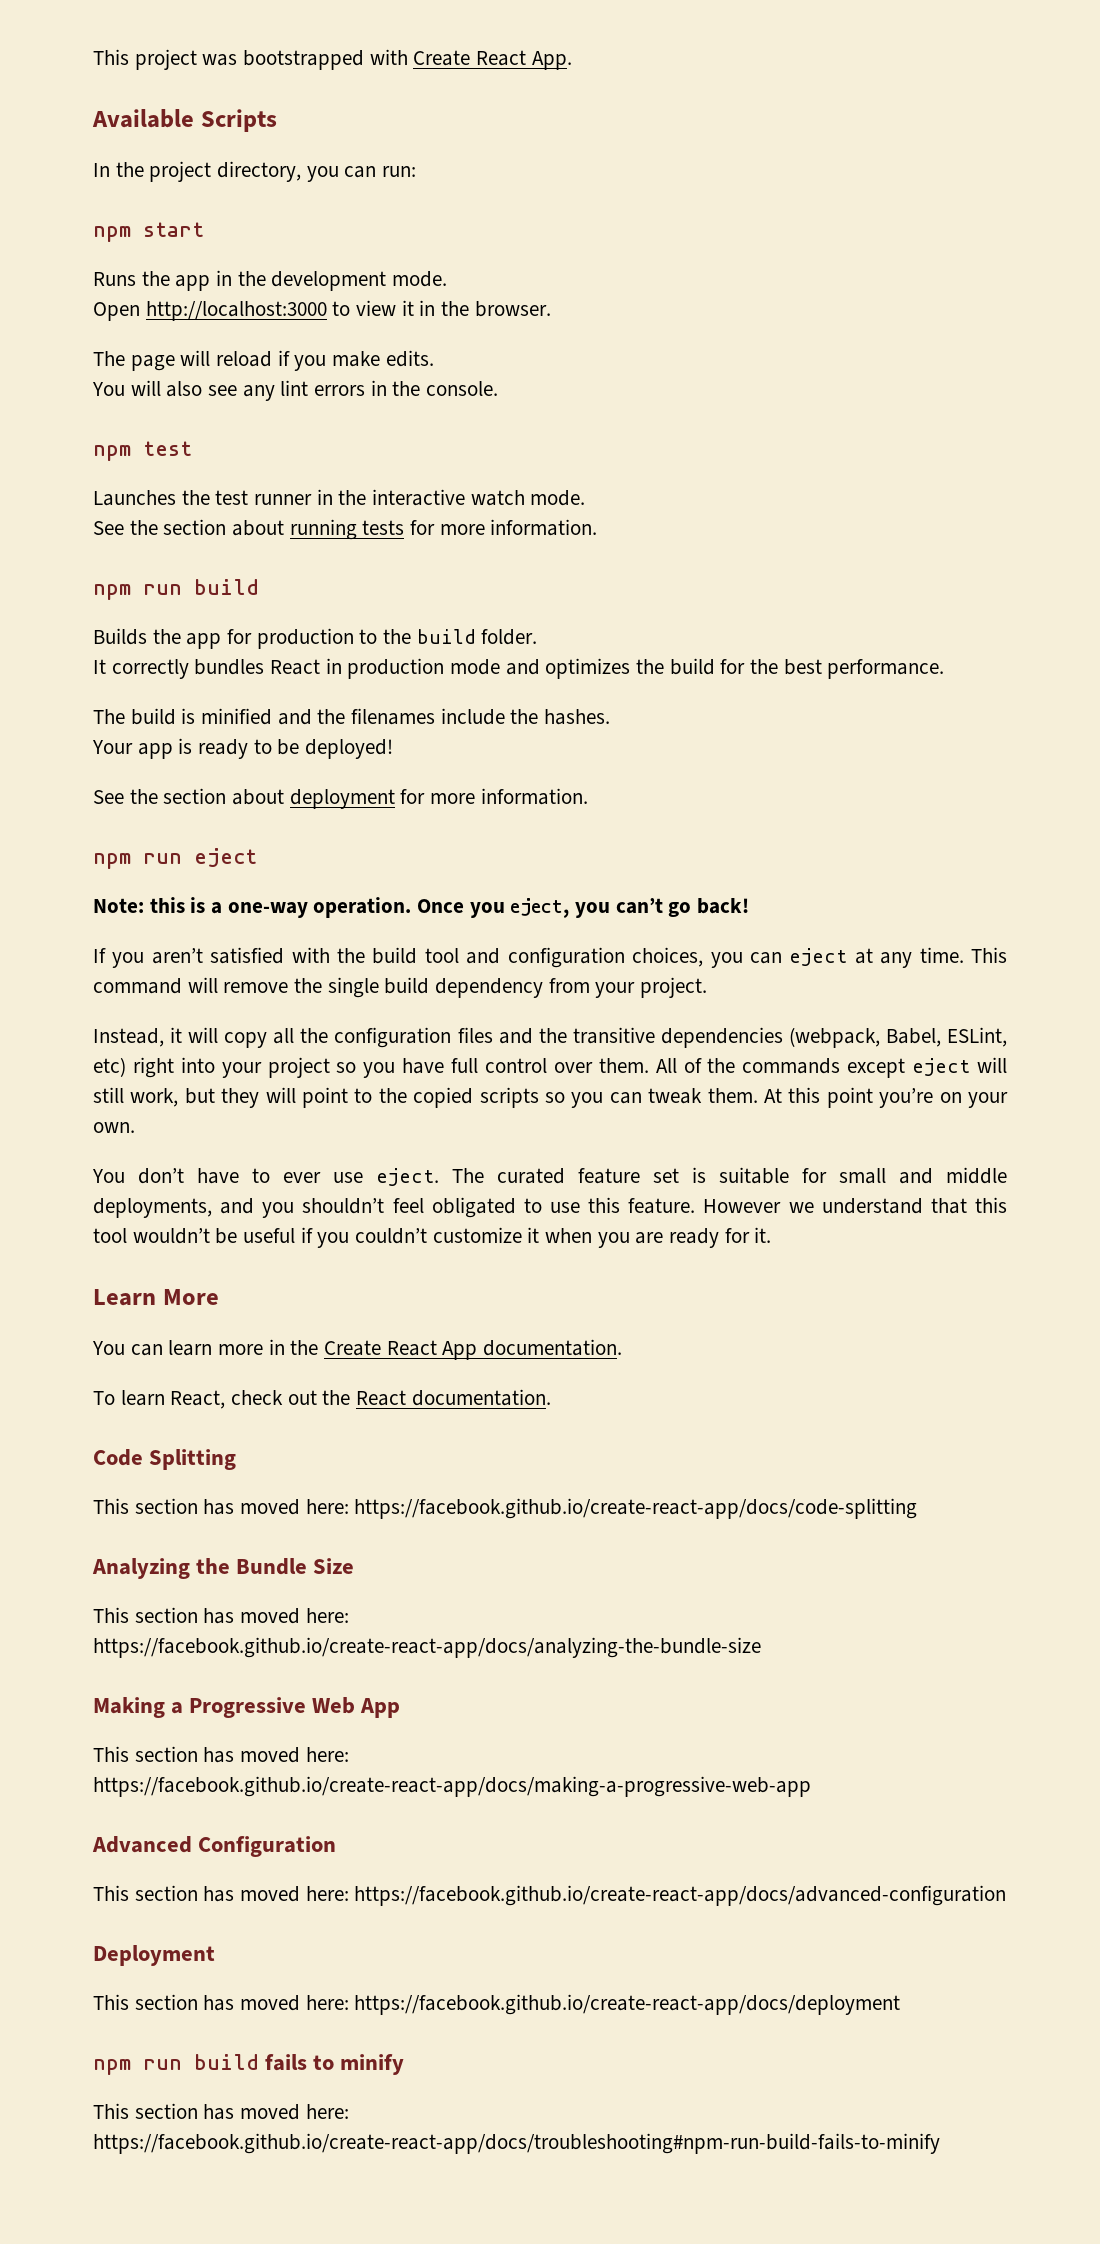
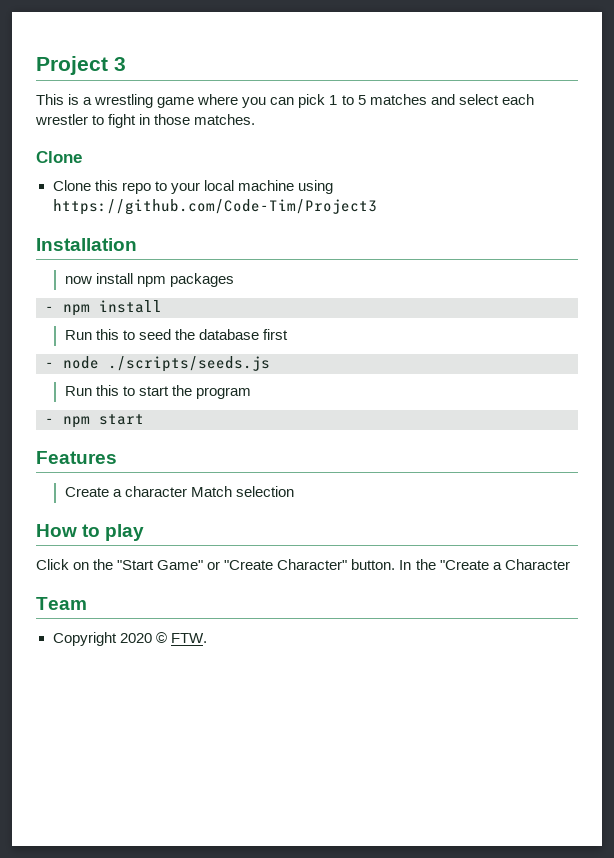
- This project was bootstrapped with Create React App.
- Available Scripts
- In the project directory, you can run:
- npm start
- Runs the app in the development mode.
- Open http://localhost:3000 to view it in the browser.
- The page will reload if you make edits.
- You will also see any lint errors in the console.
- npm test
- Launches the test runner in the interactive watch mode.
- See the section about running tests for more information.
- npm run build
- Builds the app for production to the build folder.
- It correctly bundles React in production mode and optimizes the build for the best performance.
- The build is minified and the filenames include the hashes.
- Your app is ready to be deployed!
- See the section about deployment for more information.
- npm run eject
- Note: this is a one-way operation. Once you eject, you can’t go back!
- If you aren’t satisfied with the build tool and configuration choices, you can eject at any time. This command will remove the single build dependency from your project.
- Instead, it will copy all the configuration files and the transitive dependencies (webpack, Babel, ESLint, etc) right into your project so you have full control over them. All of the commands except eject will still work, but they will point to the copied scripts so you can tweak them. At this point you’re on your own.
- You don’t have to ever use eject. The curated feature set is suitable for small and middle deployments, and you shouldn’t feel obligated to use this feature. However we understand that this tool wouldn’t be useful if you couldn’t customize it when you are ready for it.
- Learn More
- You can learn more in the Create React App documentation.
- To learn React, check out the React documentation.
- Code Splitting
- This section has moved here: https://facebook.github.io/create-react-app/docs/code-splitting
- Analyzing the Bundle Size
- This section has moved here: https://facebook.github.io/create-react-app/docs/analyzing-the-bundle-size
- Making a Progressive Web App
- This section has moved here: https://facebook.github.io/create-react-app/docs/making-a-progressive-web-app
- Advanced Configuration
- This section has moved here: https://facebook.github.io/create-react-app/docs/advanced-configuration
- Deployment
- This section has moved here: https://facebook.github.io/create-react-app/docs/deployment
- npm run build fails to minify
- This section has moved here: https://facebook.github.io/create-react-app/docs/troubleshooting#npm-run-build-fails-to-minify
+ Project 3
+ This is a wrestling game where you can pick 1 to 5 matches and select each wrestler to fight in those matches.
+ Clone
+ Clone this repo to your local machine using https://github.com/Code-Tim/Project3
+ Installation
+ now install npm packages
+ - npm install
+ Run this to seed the database first
+ - node ./scripts/seeds.js
+ Run this to start the program
+ - npm start
+ Features
+ Create a character Match selection
+ How to play
+ Click on the "Start Game" or "Create Character" button. In the "Create a Character
+ Team
+ Copyright 2020 © FTW.

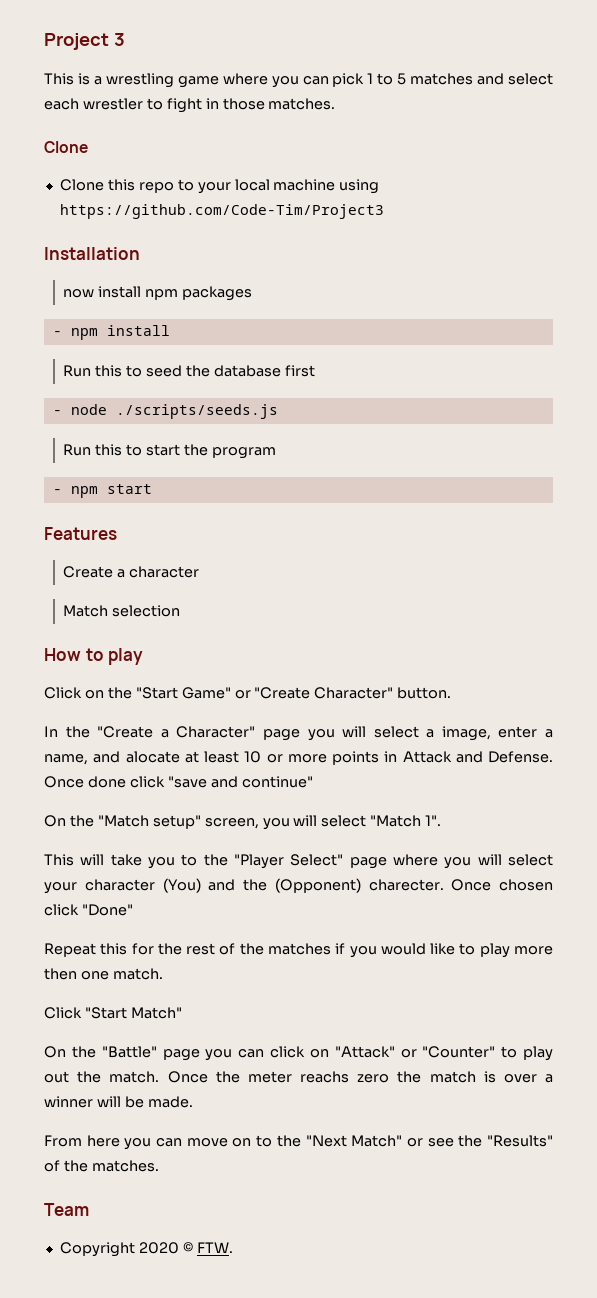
- Create a character Match selection
+ Create a character
+ Match selection
- Click on the "Start Game" or "Create Character" button. In the "Create a Character
+ Click on the "Start Game" or "Create Character" button.
+ In the "Create a Character" page you will select a image, enter a name, and alocate at least 10 or more points in Attack and Defense. Once done click "save and continue"
+ On the "Match setup" screen, you will select "Match 1".
+ This will take you to the "Player Select" page where you will select your character (You) and the (Opponent) charecter. Once chosen click "Done"
+ Repeat this for the rest of the matches if you would like to play more then one match.
+ Click "Start Match"
+ On the "Battle" page you can click on "Attack" or "Counter" to play out the match. Once the meter reachs zero the match is over a winner will be made.
+ From here you can move on to the "Next Match" or see the "Results" of the matches.

